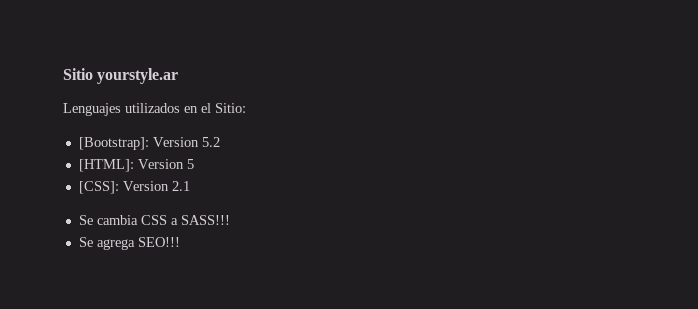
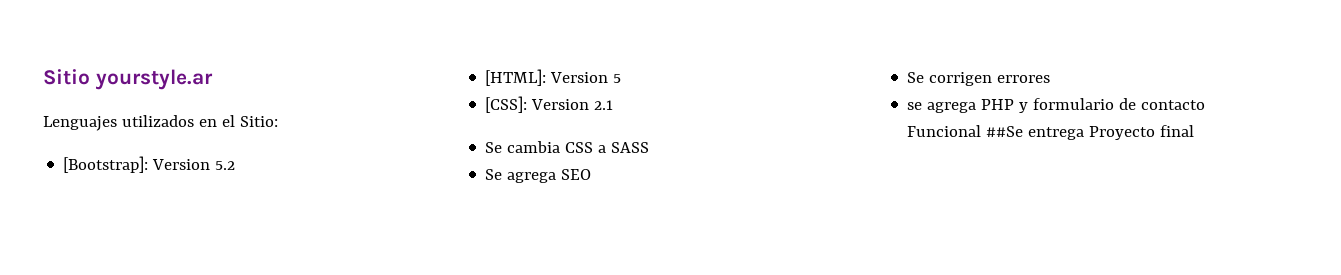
- Se cambia CSS a SASS!!!
+ Se cambia CSS a SASS
- Se agrega SEO!!!
+ Se agrega SEO
+ Se corrigen errores
+ se agrega PHP y formulario de contacto Funcional ##Se entrega Proyecto final

